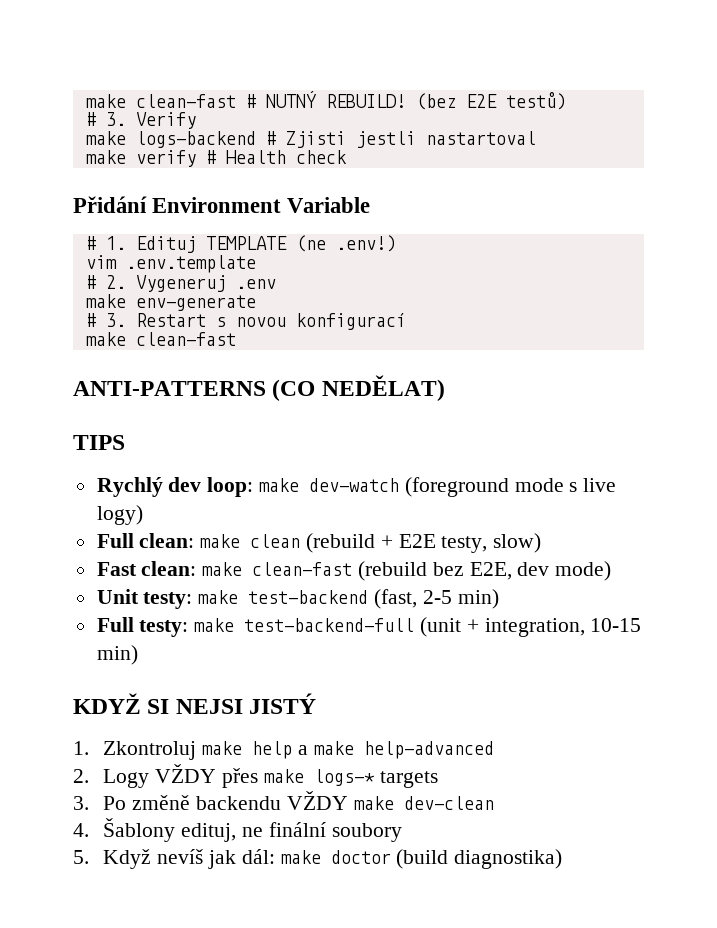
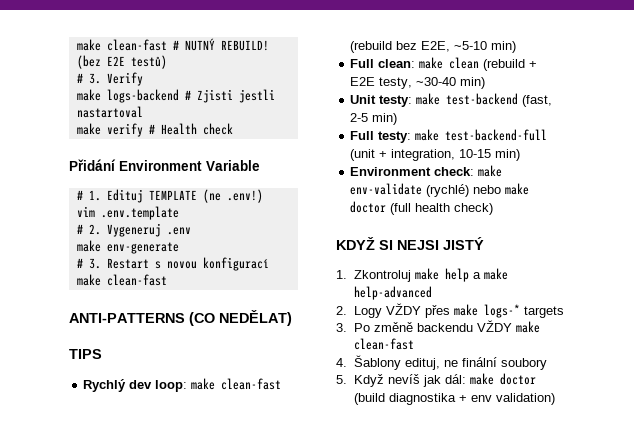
- Rychlý dev loop: make dev-watch (foreground mode s live logy)
+ Rychlý dev loop: make clean-fast (rebuild bez E2E, ~5-10 min)
- Full clean: make clean (rebuild + E2E testy, slow)
- Fast clean: make clean-fast (rebuild bez E2E, dev mode)
+ Full clean: make clean (rebuild + E2E testy, ~30-40 min)
+ Environment check: make env-validate (rychlé) nebo make doctor (full health check)
- 3. Po změně backendu VŽDY make dev-clean
+ 3. Po změně backendu VŽDY make clean-fast
- 5. Když nevíš jak dál: make doctor (build diagnostika)
+ 5. Když nevíš jak dál: make doctor (build diagnostika + env validation)

